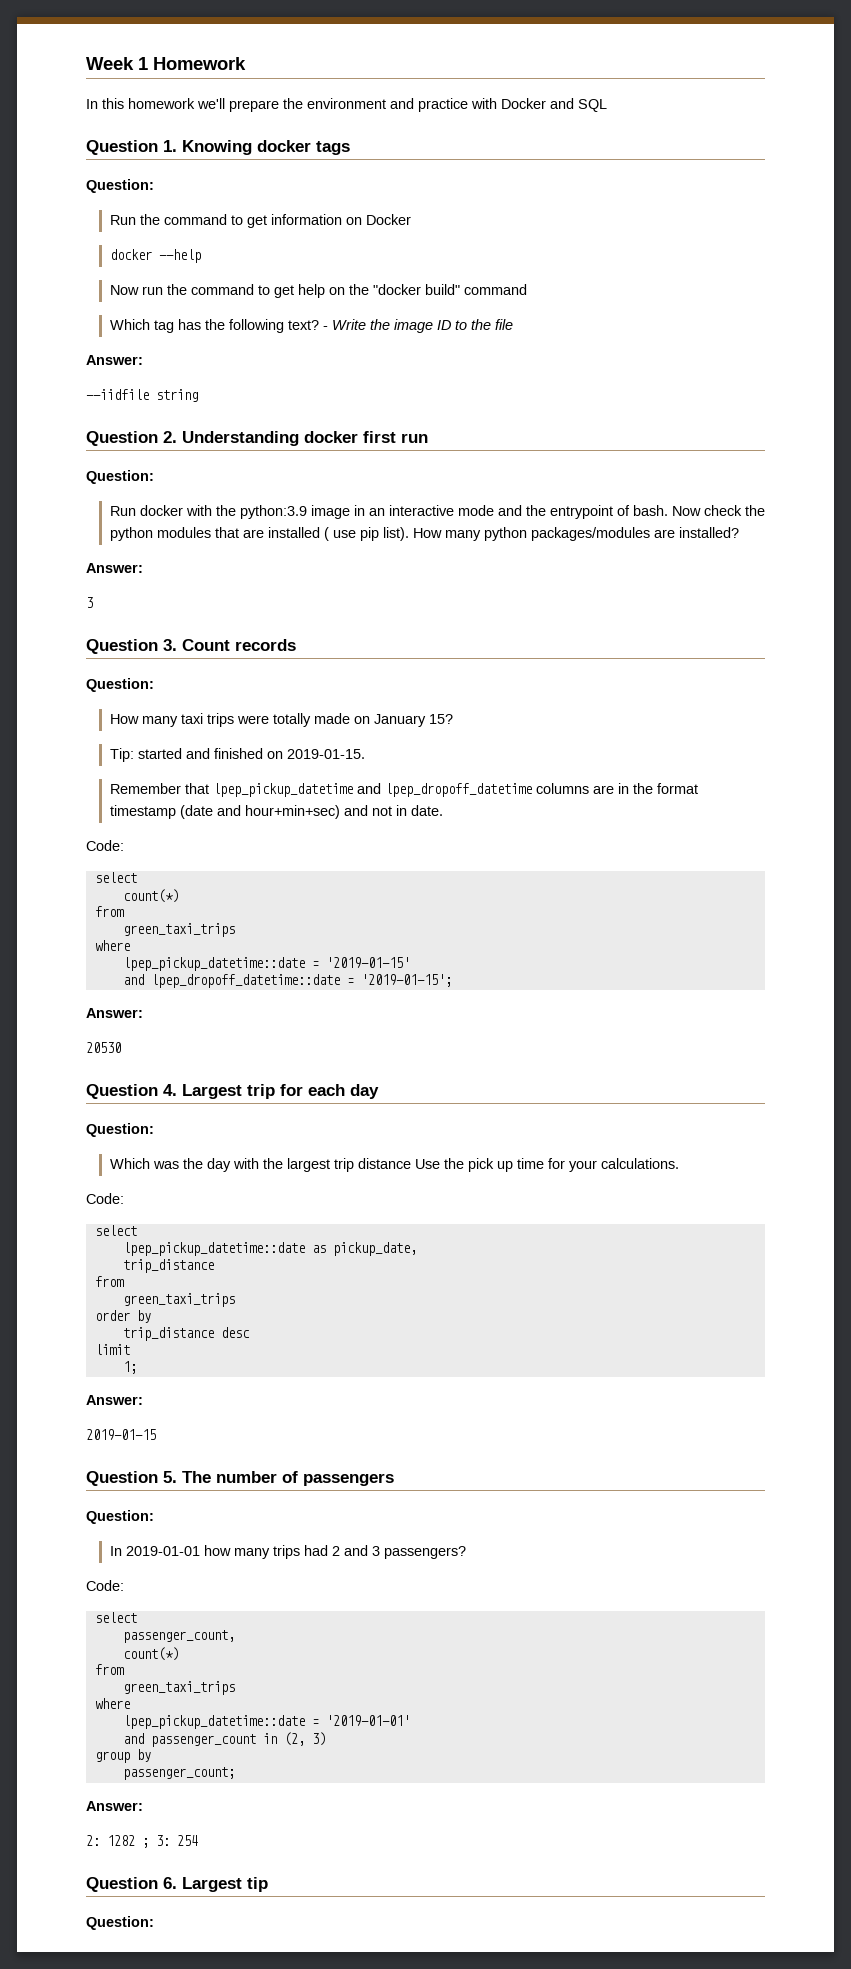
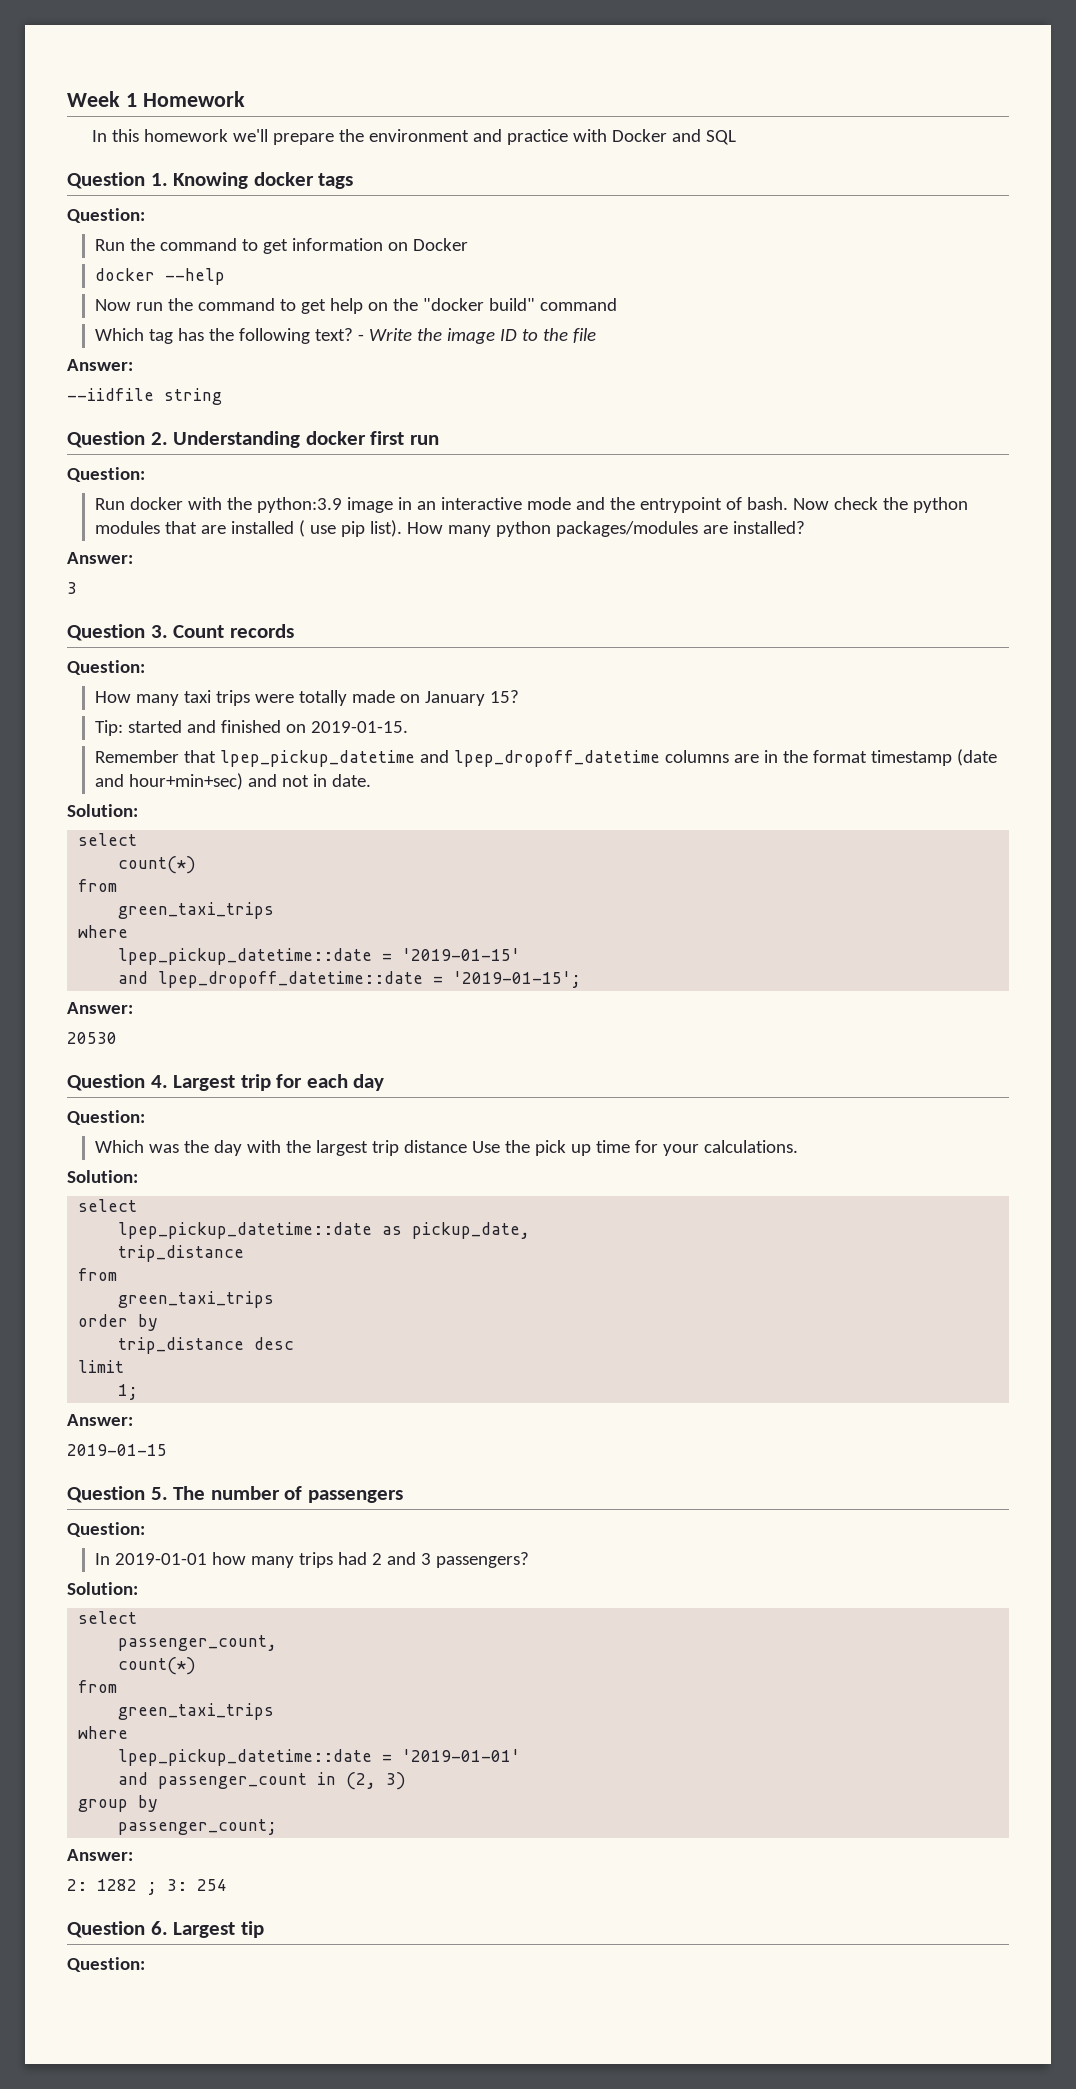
  Remember that lpep_pickup_datetime and lpep_dropoff_datetime columns are in the format timestamp (date and hour+min+sec) and not in date.
- Code:
+ Solution:
  Which was the day with the largest trip distance Use the pick up time for your calculations.
- Code:
+ Solution:
  In 2019-01-01 how many trips had 2 and 3 passengers?
- Code:
+ Solution:

